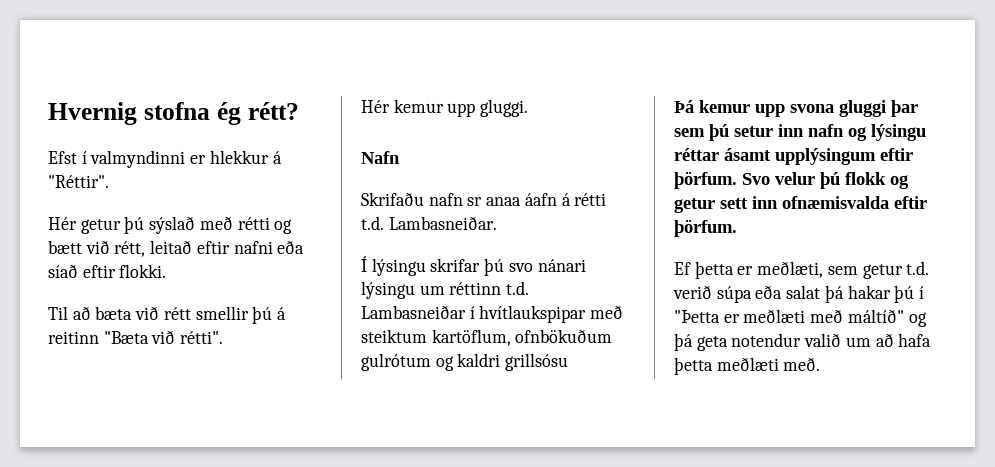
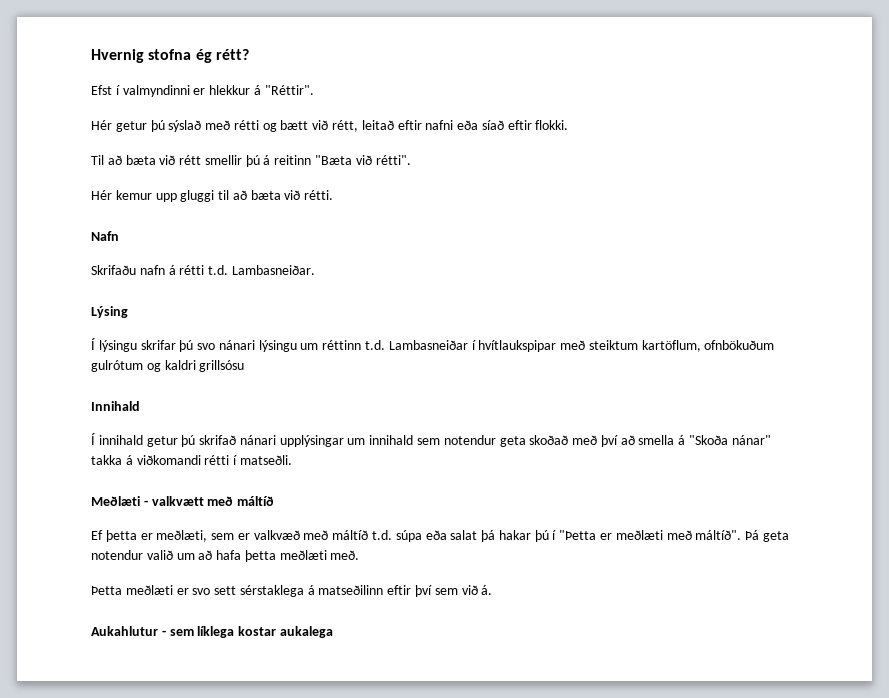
- Hér kemur upp gluggi.
+ Hér kemur upp gluggi til að bæta við rétti.
- Skrifaðu nafn sr anaa áafn á rétti t.d. Lambasneiðar.
+ Skrifaðu nafn á rétti t.d. Lambasneiðar.
+ Lýsing
- Þá kemur upp svona gluggi þar sem þú setur inn nafn og lýsingu réttar ásamt upplýsingum eftir þörfum. Svo velur þú flokk og getur sett inn ofnæmisvalda eftir þörfum.
+ Innihald
+ Í innihald getur þú skrifað nánari upplýsingar um innihald sem notendur geta skoðað með því að smella á "Skoða nánar" takka á viðkomandi rétti í matseðli.
+ Meðlæti - valkvætt með máltíð
- Ef þetta er meðlæti, sem getur t.d. verið súpa eða salat þá hakar þú í "Þetta er meðlæti með máltíð" og þá geta notendur valið um að hafa þetta meðlæti með.
+ Ef þetta er meðlæti, sem er valkvæð með máltíð t.d. súpa eða salat þá hakar þú í "Þetta er meðlæti með máltíð". Þá geta notendur valið um að hafa þetta meðlæti með.
+ Þetta meðlæti er svo sett sérstaklega á matseðilinn eftir því sem við á.
+ Aukahlutur - sem líklega kostar aukalega

